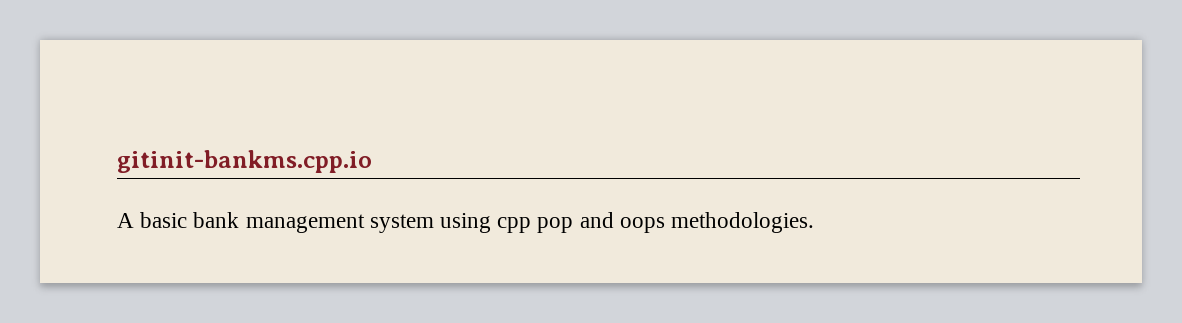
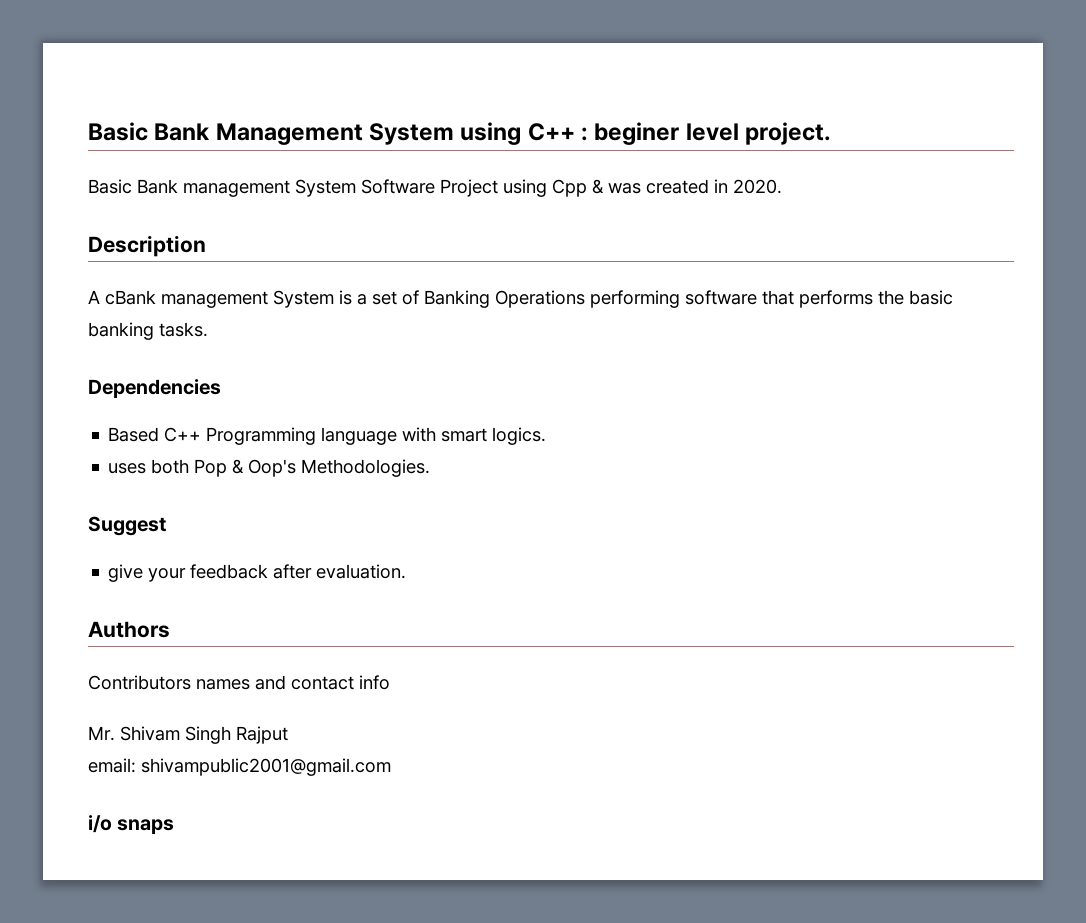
- gitinit-bankms.cpp.io
- A basic bank management system using cpp pop and oops methodologies.
+ Basic Bank Management System using C++ : beginer level project.
+ Basic Bank management System Software Project using Cpp & was created in 2020.
+ Description
+ A cBank management System is a set of Banking Operations performing software that performs the basic banking tasks.
+ Dependencies
+ Based C++ Programming language with smart logics.
+ uses both Pop & Oop's Methodologies.
+ Suggest
+ give your feedback after evaluation.
+ Authors
+ Contributors names and contact info
+ Mr. Shivam Singh Rajput
+ email: shivampublic2001@gmail.com
+ i/o snaps

